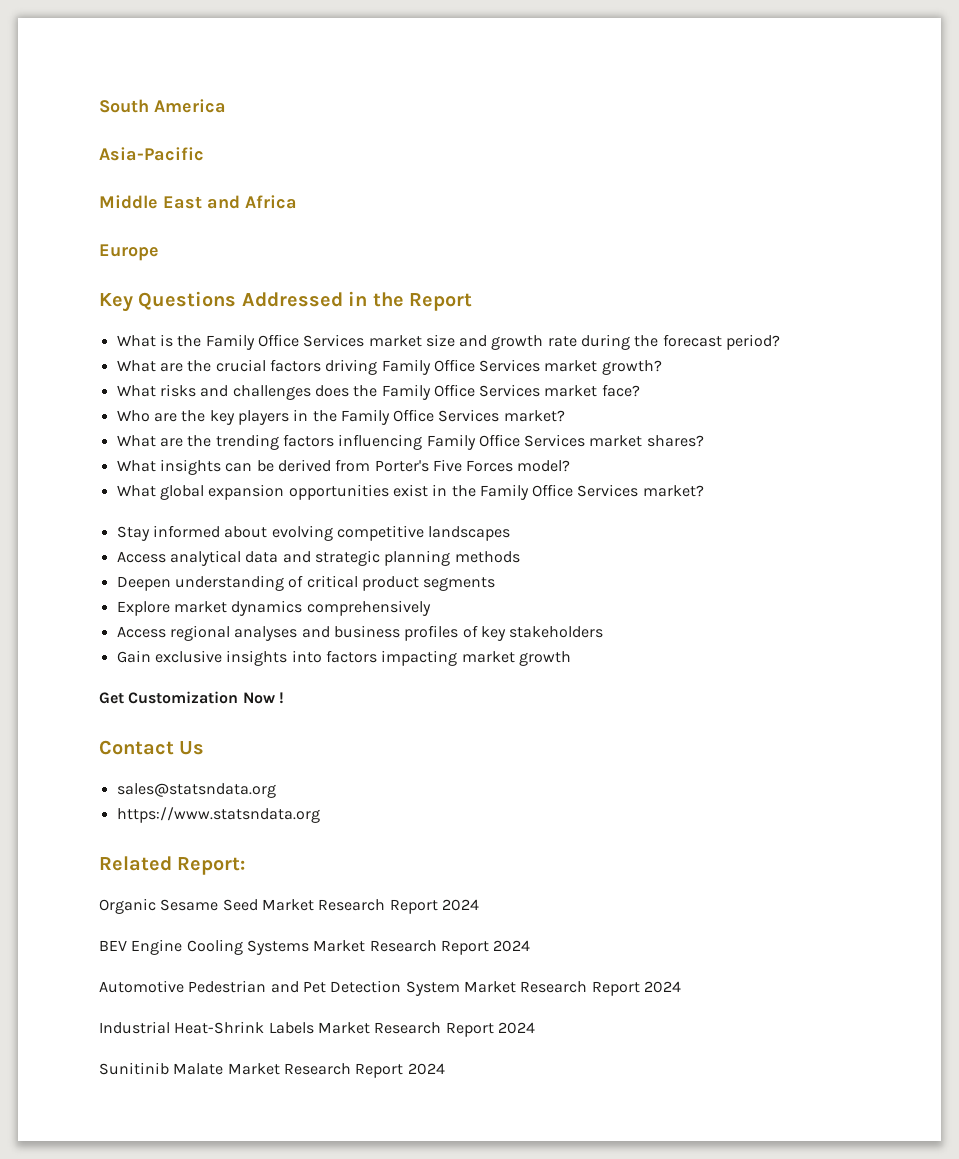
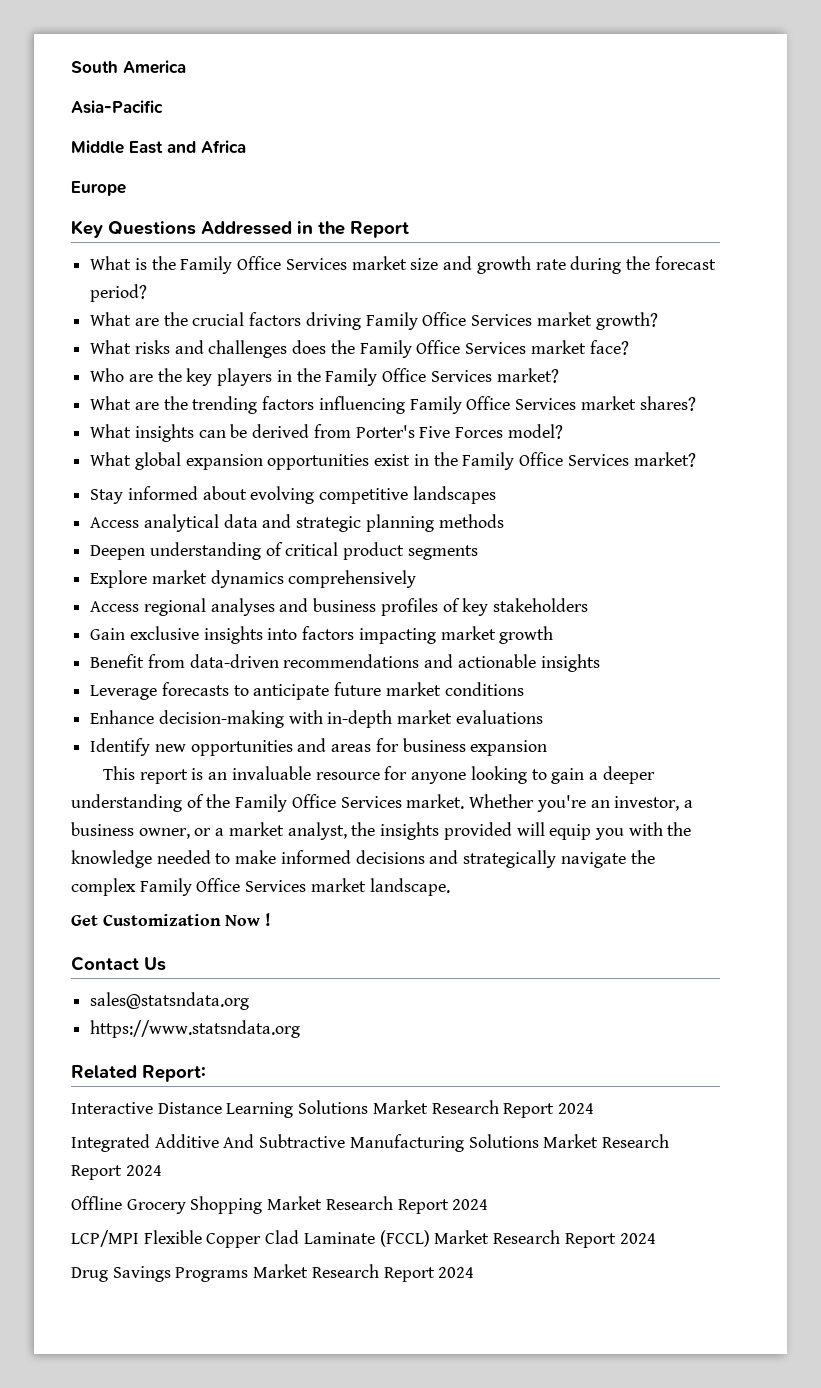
+ Benefit from data-driven recommendations and actionable insights
+ Leverage forecasts to anticipate future market conditions
+ Enhance decision-making with in-depth market evaluations
+ Identify new opportunities and areas for business expansion
+ This report is an invaluable resource for anyone looking to gain a deeper understanding of the Family Office Services market. Whether you're an investor, a business owner, or a market analyst, the insights provided will equip you with the knowledge needed to make informed decisions and strategically navigate the complex Family Office Services market landscape.
- Organic Sesame Seed Market Research Report 2024
- BEV Engine Cooling Systems Market Research Report 2024
- Automotive Pedestrian and Pet Detection System Market Research Report 2024
- Industrial Heat-Shrink Labels Market Research Report 2024
- Sunitinib Malate Market Research Report 2024
+ Interactive Distance Learning Solutions Market Research Report 2024
+ Integrated Additive And Subtractive Manufacturing Solutions Market Research Report 2024
+ Offline Grocery Shopping Market Research Report 2024
+ LCP/MPI Flexible Copper Clad Laminate (FCCL) Market Research Report 2024
+ Drug Savings Programs Market Research Report 2024

